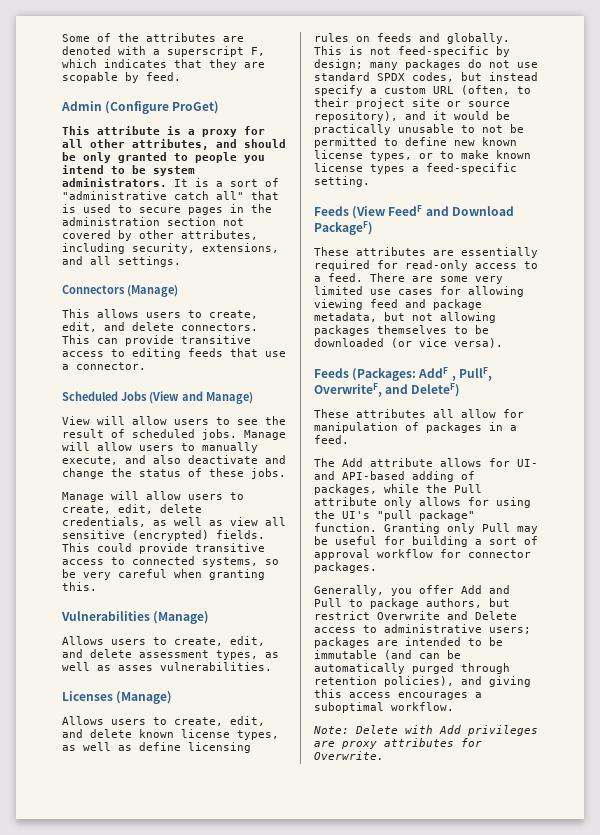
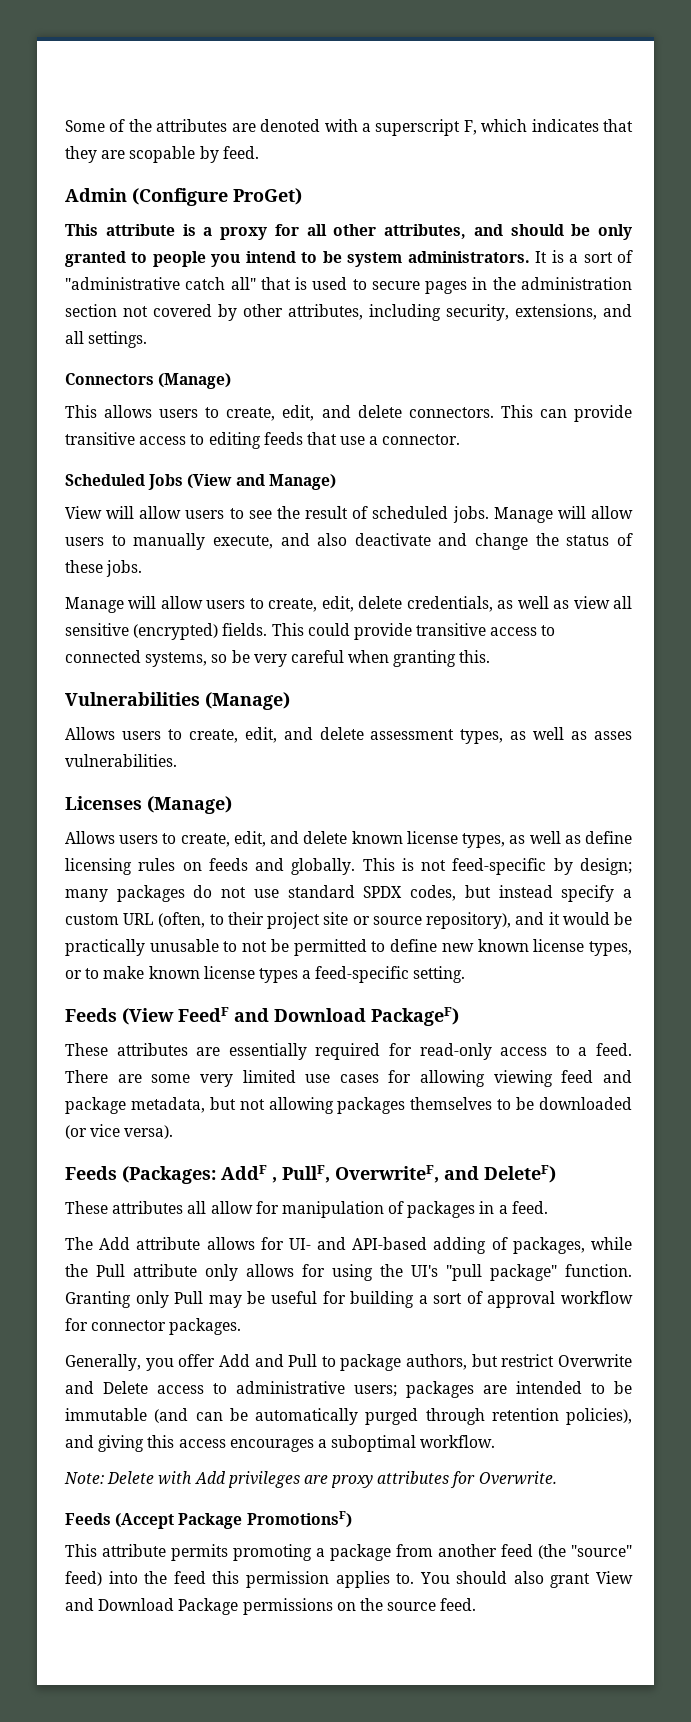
+ Feeds (Accept Package PromotionsF)
+ This attribute permits promoting a package from another feed (the "source" feed) into the feed this permission applies to. You should also grant View and Download Package permissions on the source feed.

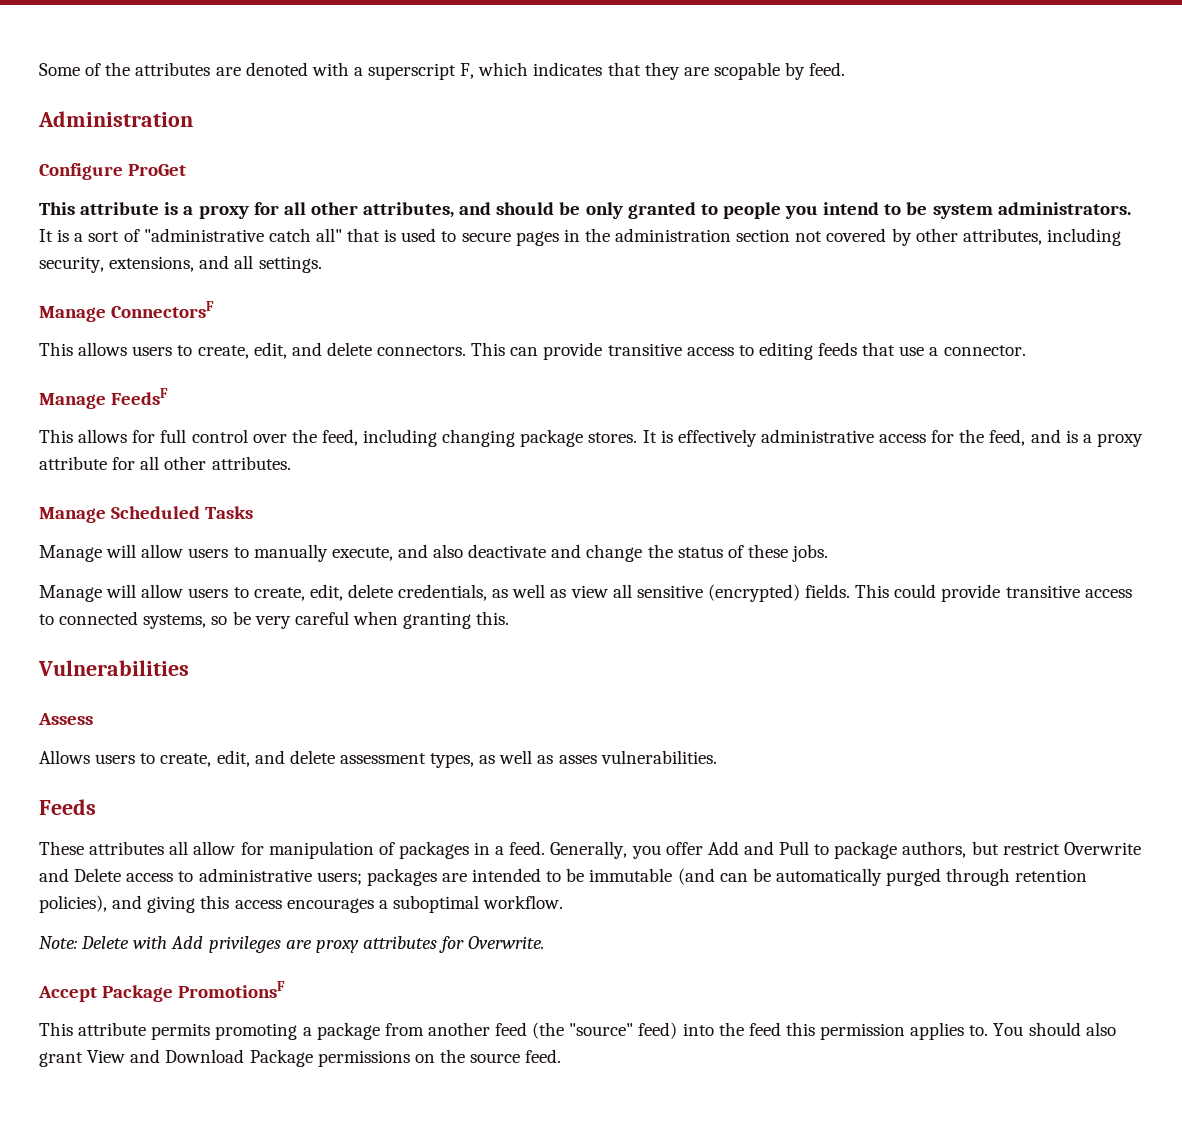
- Admin (Configure ProGet)
+ Administration
+ Configure ProGet
- Connectors (Manage)
+ Manage ConnectorsF
- Scheduled Jobs (View and Manage)
- View will allow users to see the result of scheduled jobs. Manage will allow users to manually execute, and also deactivate and change the status of these jobs.
+ Manage FeedsF
+ This allows for full control over the feed, including changing package stores. It is effectively administrative access for the feed, and is a proxy attribute for all other attributes.
+ Manage Scheduled Tasks
+ Manage will allow users to manually execute, and also deactivate and change the status of these jobs.
- Vulnerabilities (Manage)
+ Vulnerabilities
+ Assess
- Licenses (Manage)
- Allows users to create, edit, and delete known license types, as well as define licensing rules on feeds and globally. This is not feed-specific by design; many packages do not use standard SPDX codes, but instead specify a custom URL (often, to their project site or source repository), and it would be practically unusable to not be permitted to define new known license types, or to make known license types a feed-specific setting.
- Feeds (View FeedF and Download PackageF)
- These attributes are essentially required for read-only access to a feed. There are some very limited use cases for allowing viewing feed and package metadata, but not allowing packages themselves to be downloaded (or vice versa).
- Feeds (Packages: AddF , PullF, OverwriteF, and DeleteF)
+ Feeds
- These attributes all allow for manipulation of packages in a feed.
- The Add attribute allows for UI- and API-based adding of packages, while the Pull attribute only allows for using the UI's "pull package" function. Granting only Pull may be useful for building a sort of approval workflow for connector packages.
- Generally, you offer Add and Pull to package authors, but restrict Overwrite and Delete access to administrative users; packages are intended to be immutable (and can be automatically purged through retention policies), and giving this access encourages a suboptimal workflow.
+ These attributes all allow for manipulation of packages in a feed. Generally, you offer Add and Pull to package authors, but restrict Overwrite and Delete access to administrative users; packages are intended to be immutable (and can be automatically purged through retention policies), and giving this access encourages a suboptimal workflow.
- Feeds (Accept Package PromotionsF)
+ Accept Package PromotionsF

